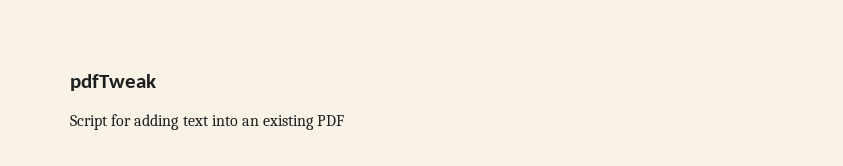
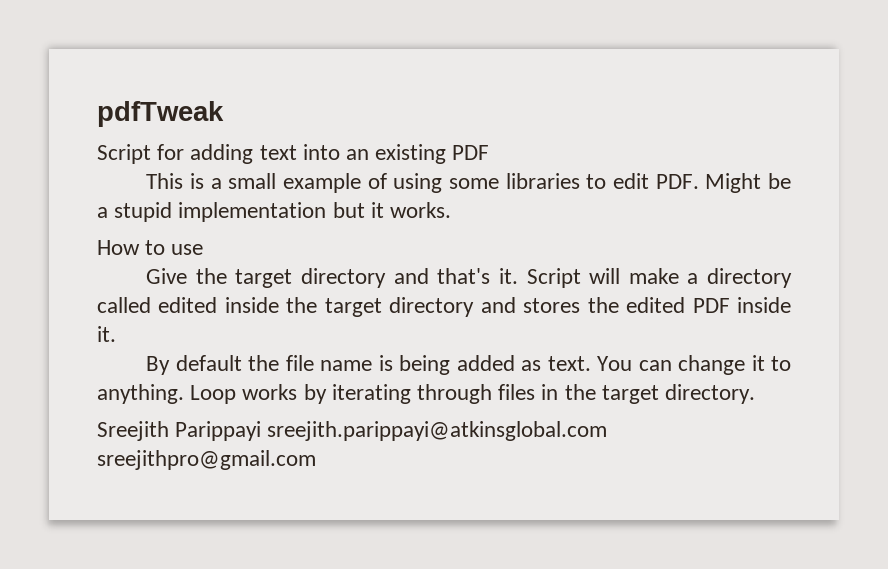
+ This is a small example of using some libraries to edit PDF. Might be a stupid implementation but it works.
+ How to use
+ Give the target directory and that's it. Script will make a directory called edited inside the target directory and stores the edited PDF inside it.
+ By default the file name is being added as text. You can change it to anything. Loop works by iterating through files in the target directory.
+ Sreejith Parippayi sreejith.parippayi@atkinsglobal.com sreejithpro@gmail.com

